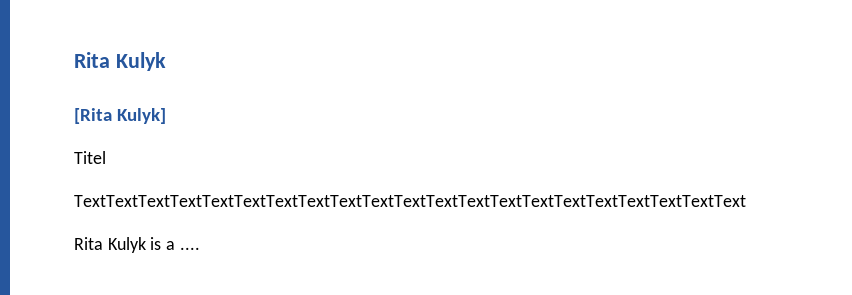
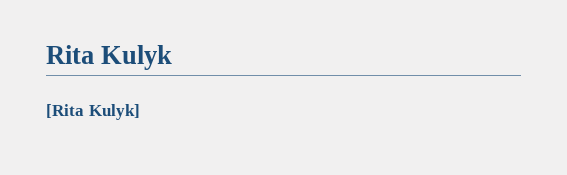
- Titel
- TextTextTextTextTextTextTextTextTextTextTextTextTextTextTextTextTextTextTextTextText
- Rita Kulyk is a ....

